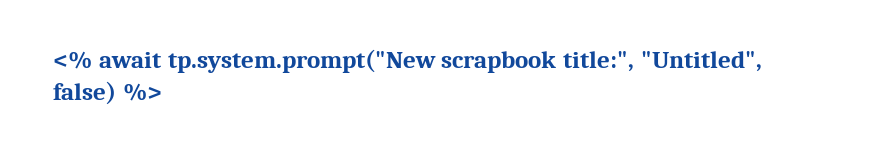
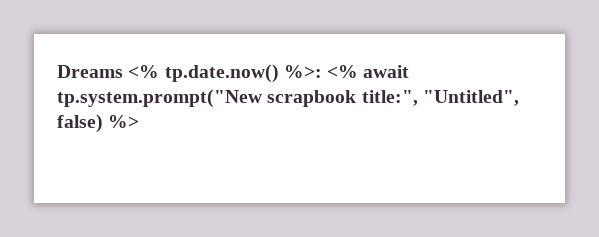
- <% await tp.system.prompt("New scrapbook title:", "Untitled", false) %>
+ Dreams <% tp.date.now() %>: <% await tp.system.prompt("New scrapbook title:", "Untitled", false) %>

